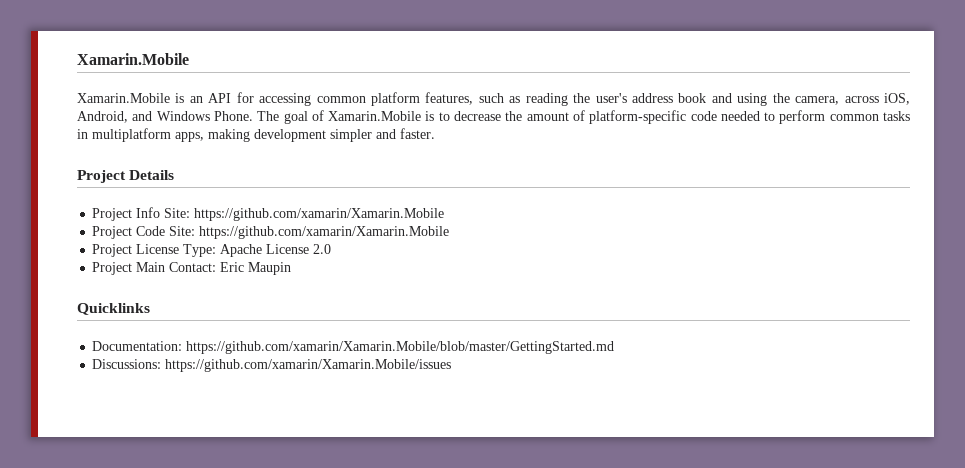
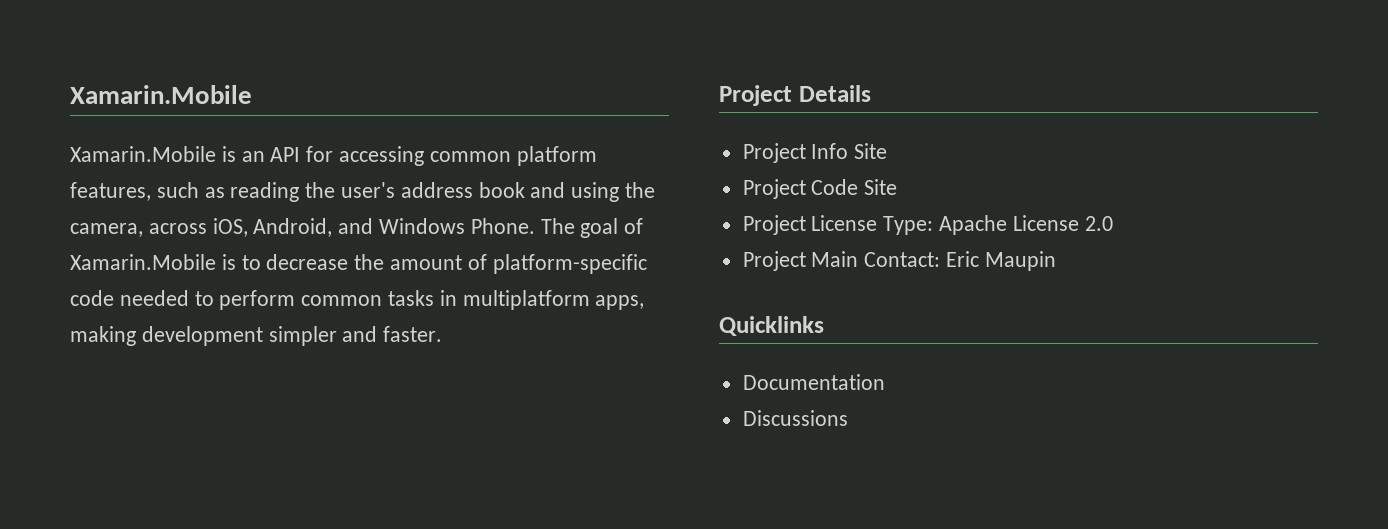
- Project Info Site: https://github.com/xamarin/Xamarin.Mobile
+ Project Info Site
- Project Code Site: https://github.com/xamarin/Xamarin.Mobile
+ Project Code Site
- Documentation: https://github.com/xamarin/Xamarin.Mobile/blob/master/GettingStarted.md
- Discussions: https://github.com/xamarin/Xamarin.Mobile/issues
+ Documentation
+ Discussions

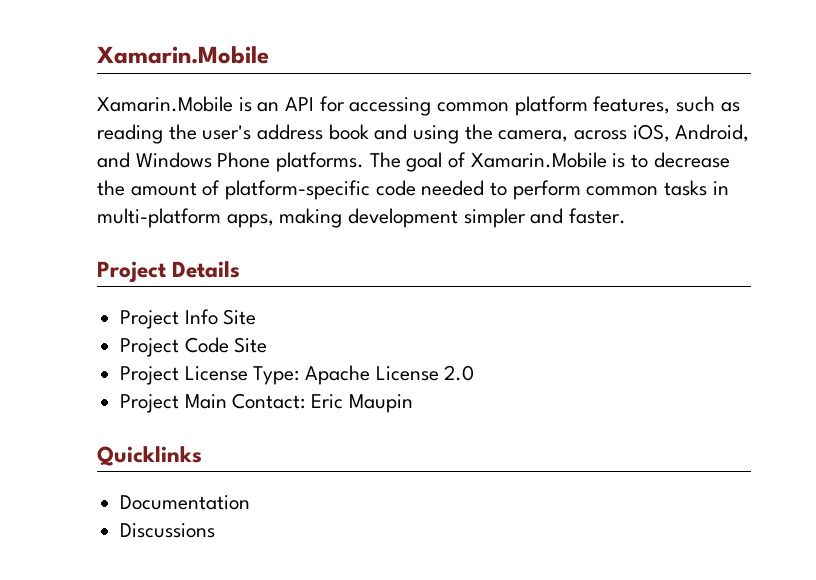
- Xamarin.Mobile is an API for accessing common platform features, such as reading the user's address book and using the camera, across iOS, Android, and Windows Phone.
+ Xamarin.Mobile is an API for accessing common platform features, such as reading the user's address book and using the camera, across iOS, Android, and Windows Phone platforms.
- The goal of Xamarin.Mobile is to decrease the amount of platform-specific code needed to perform common tasks in multiplatform apps, making development simpler and faster.
+ The goal of Xamarin.Mobile is to decrease the amount of platform-specific code needed to perform common tasks in multi-platform apps, making development simpler and faster.

